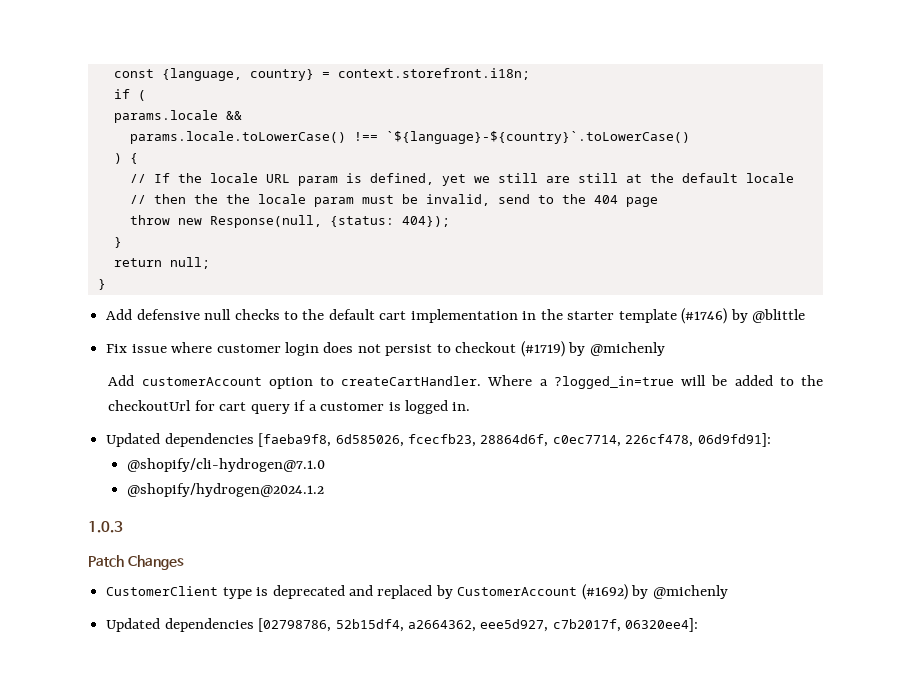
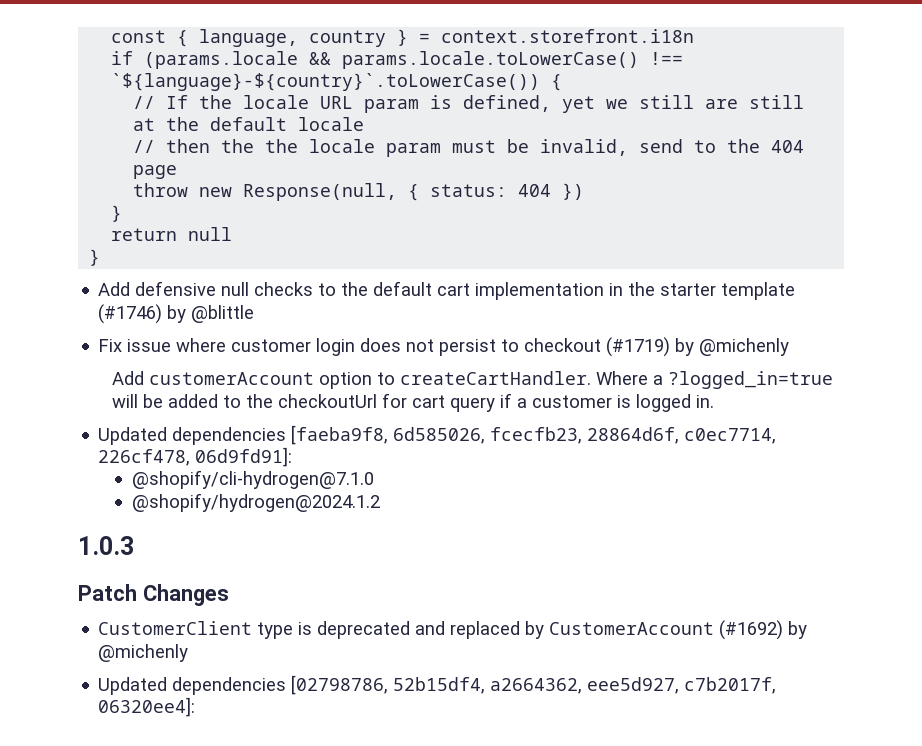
- const {language, country} = context.storefront.i18n;
- if (
- params.locale &&
- params.locale.toLowerCase() !== `${language}-${country}`.toLowerCase()
- ) {
+ const { language, country } = context.storefront.i18n
+ if (params.locale && params.locale.toLowerCase() !== `${language}-${country}`.toLowerCase()) {
- throw new Response(null, {status: 404});
+ throw new Response(null, { status: 404 })
- return null;
+ return null

